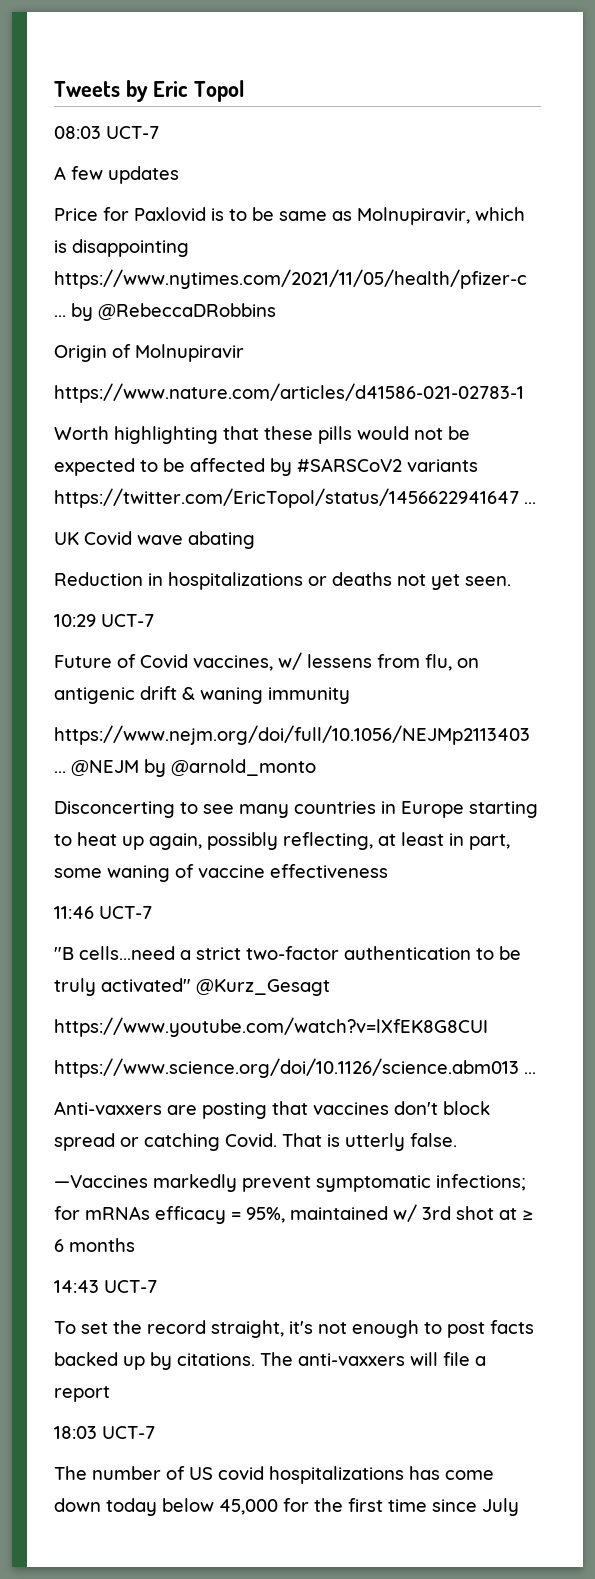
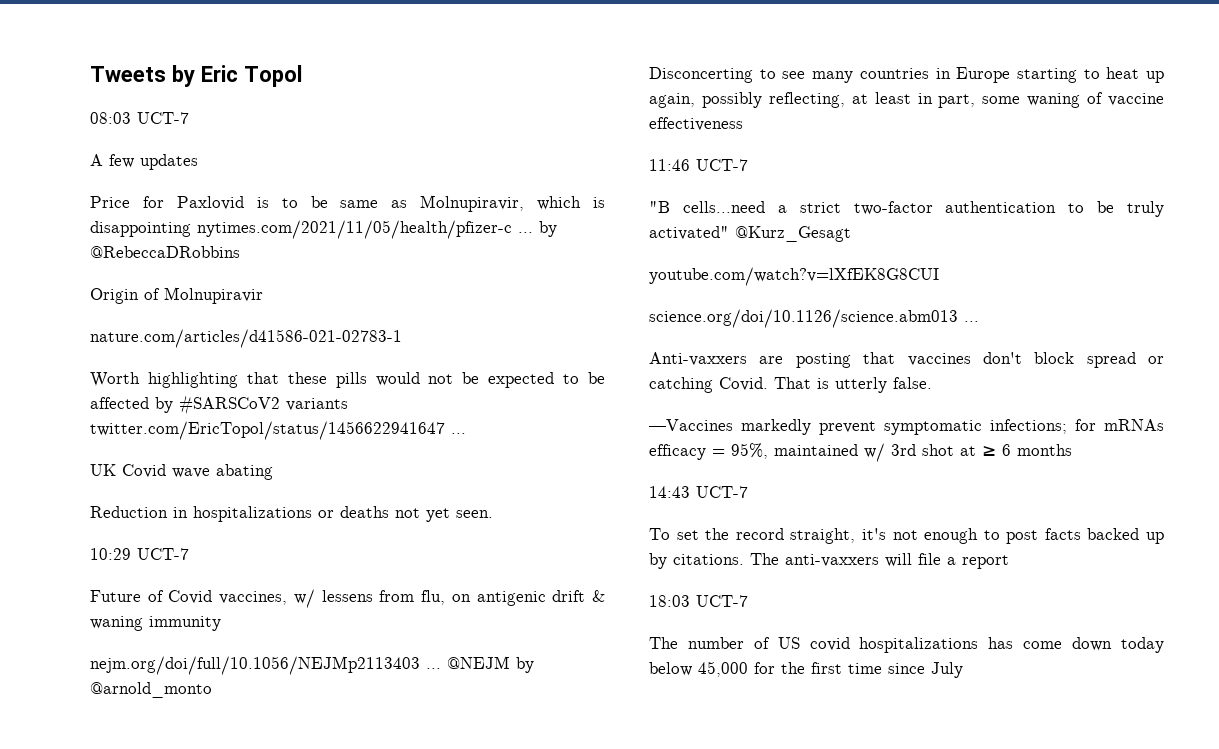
- Price for Paxlovid is to be same as Molnupiravir, which is disappointing https://www.nytimes.com/2021/11/05/health/pfizer-c ... by @RebeccaDRobbins
+ Price for Paxlovid is to be same as Molnupiravir, which is disappointing nytimes.com/2021/11/05/health/pfizer-c ... by @RebeccaDRobbins
- https://www.nature.com/articles/d41586-021-02783-1
+ nature.com/articles/d41586-021-02783-1
- Worth highlighting that these pills would not be expected to be affected by #SARSCoV2 variants https://twitter.com/EricTopol/status/1456622941647 ...
+ Worth highlighting that these pills would not be expected to be affected by #SARSCoV2 variants twitter.com/EricTopol/status/1456622941647 ...
- https://www.nejm.org/doi/full/10.1056/NEJMp2113403 ...
+ nejm.org/doi/full/10.1056/NEJMp2113403 ...
- https://www.youtube.com/watch?v=lXfEK8G8CUI
- https://www.science.org/doi/10.1126/science.abm013 ...
+ youtube.com/watch?v=lXfEK8G8CUI
+ science.org/doi/10.1126/science.abm013 ...

